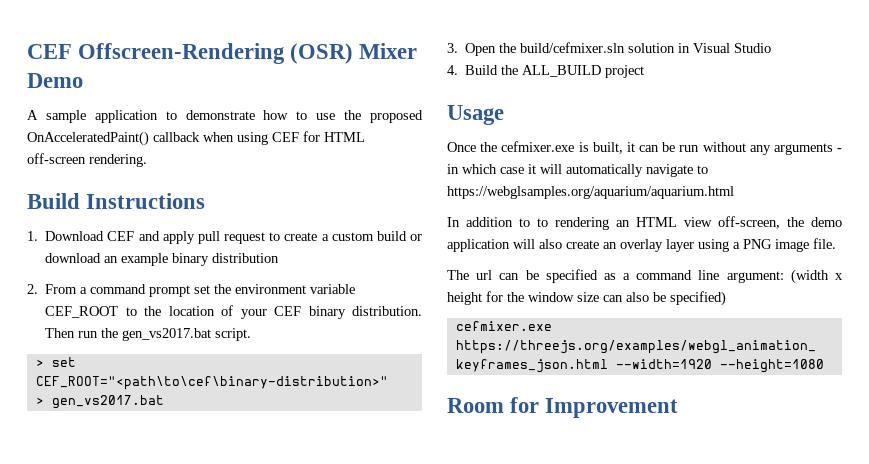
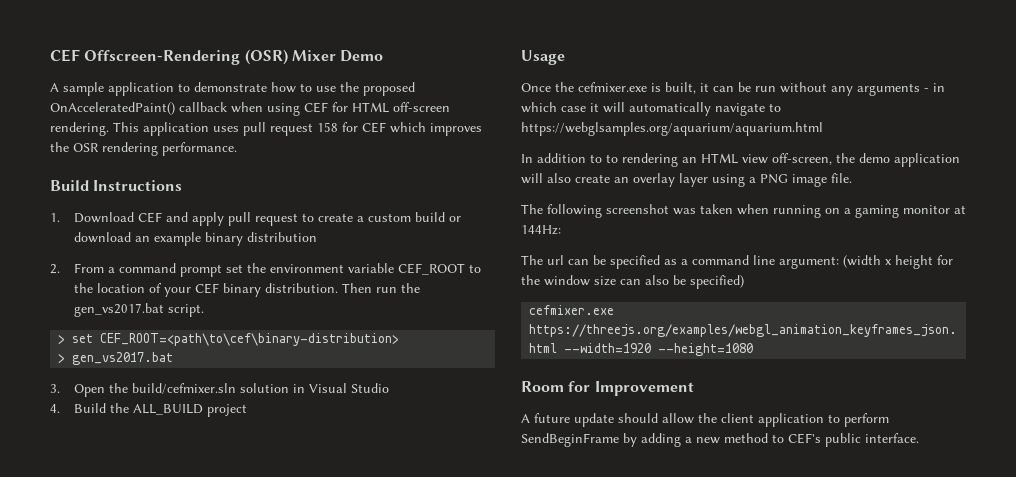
+ This application uses pull request 158 for CEF which improves the OSR rendering performance.
- > set CEF_ROOT="<path\to\cef\binary-distribution>"
+ > set CEF_ROOT=<path\to\cef\binary-distribution>
+ The following screenshot was taken when running on a gaming monitor at 144Hz:
+ A future update should allow the client application to perform SendBeginFrame by adding a new method to CEF's public interface.

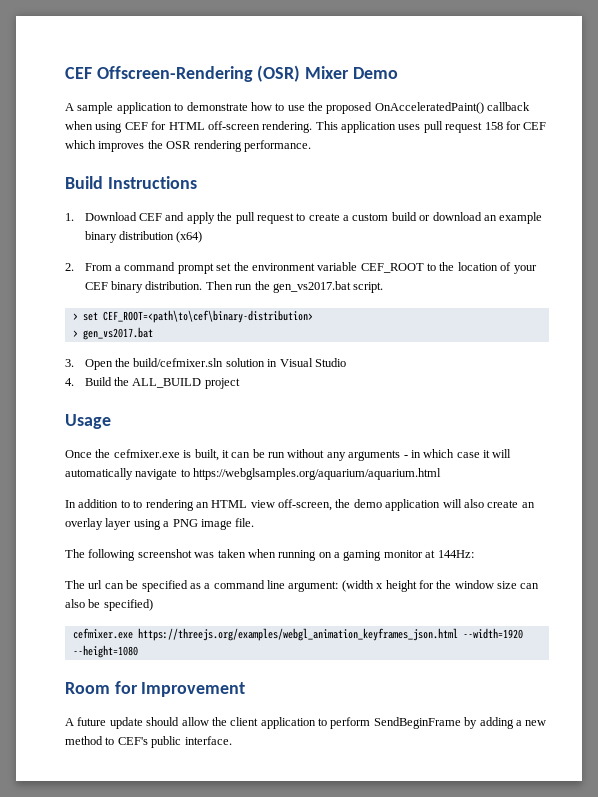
- 1. Download CEF and apply pull request to create a custom build or download an example binary distribution
+ 1. Download CEF and apply the pull request to create a custom build or download an example binary distribution (x64)

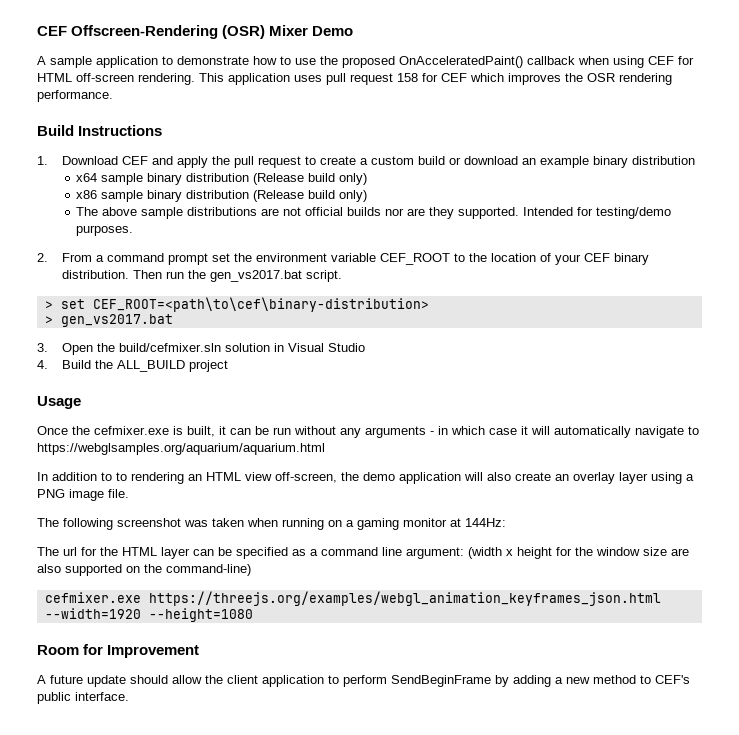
- 1. Download CEF and apply the pull request to create a custom build or download an example binary distribution (x64)
+ 1. Download CEF and apply the pull request to create a custom build or download an example binary distribution
+ x64 sample binary distribution (Release build only)
+ x86 sample binary distribution (Release build only)
+ The above sample distributions are not official builds nor are they supported. Intended for testing/demo purposes.
- The url can be specified as a command line argument: (width x height for the window size can also be specified)
+ The url for the HTML layer can be specified as a command line argument: (width x height for the window size are also supported on the command-line)

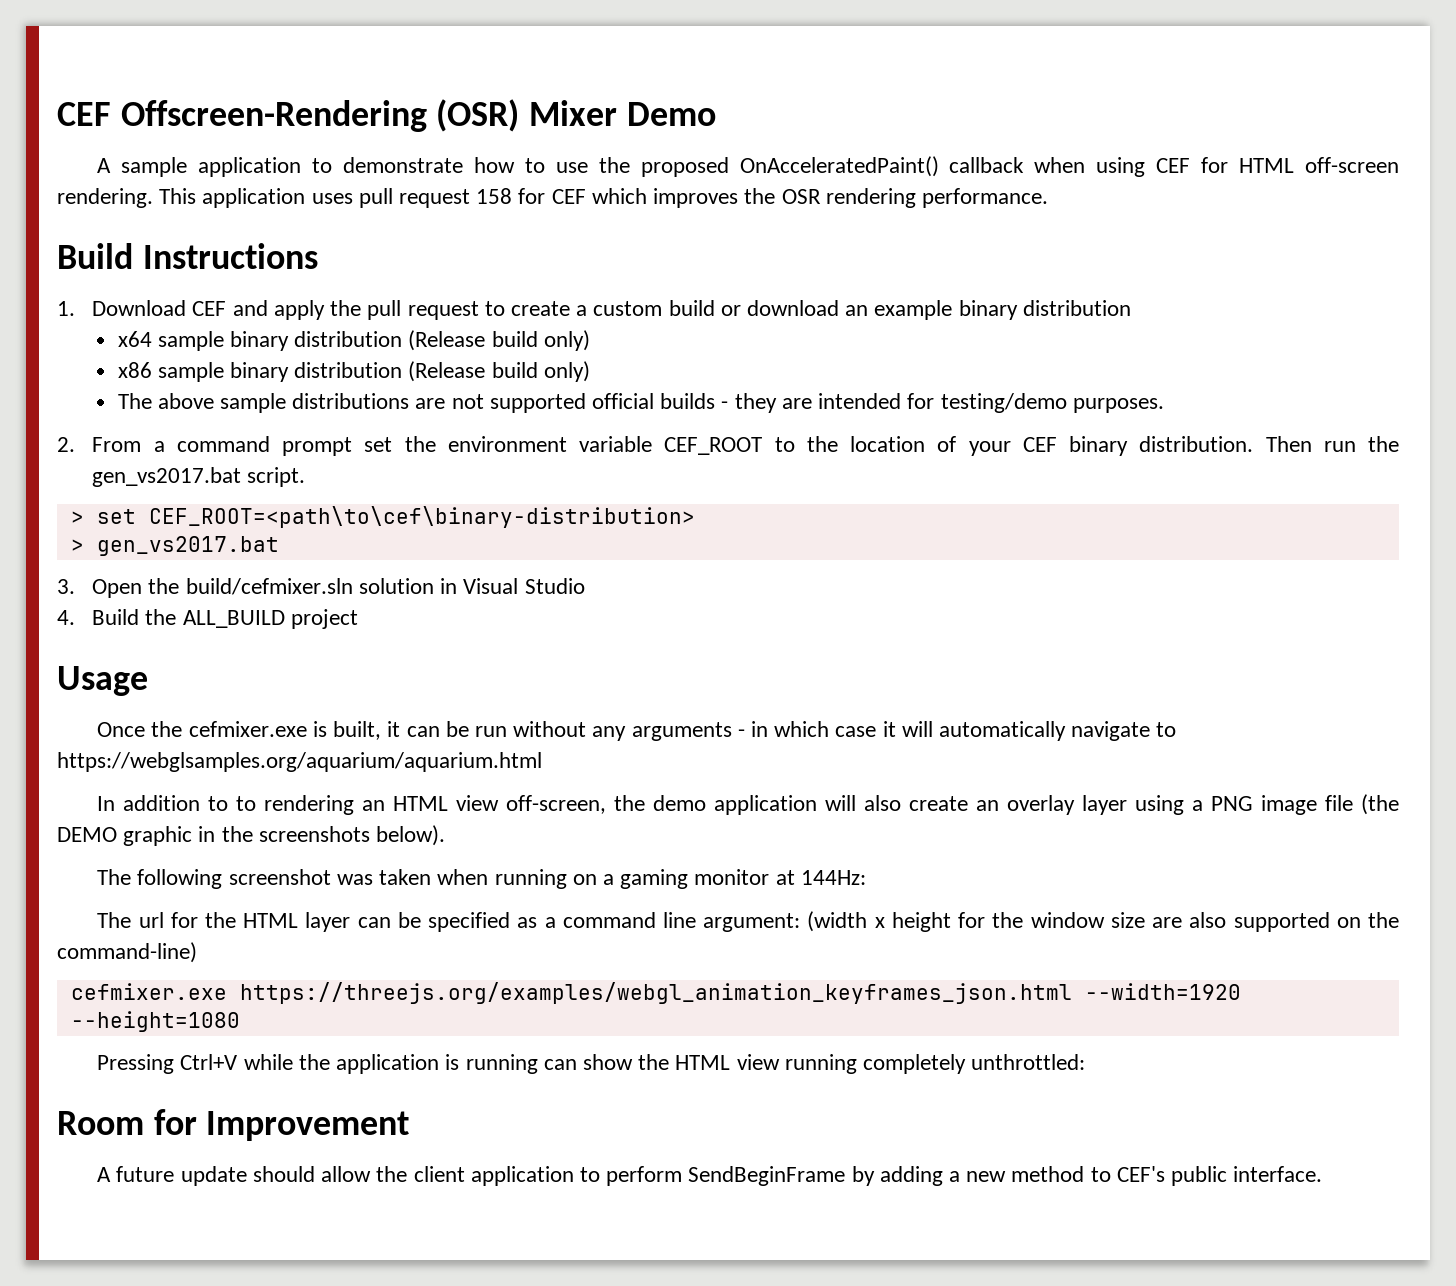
- The above sample distributions are not official builds nor are they supported. Intended for testing/demo purposes.
+ The above sample distributions are not supported official builds - they are intended for testing/demo purposes.
- In addition to to rendering an HTML view off-screen, the demo application will also create an overlay layer using a PNG image file.
+ In addition to to rendering an HTML view off-screen, the demo application will also create an overlay layer using a PNG image file (the DEMO graphic in the screenshots below).
+ Pressing Ctrl+V while the application is running can show the HTML view running completely unthrottled:

